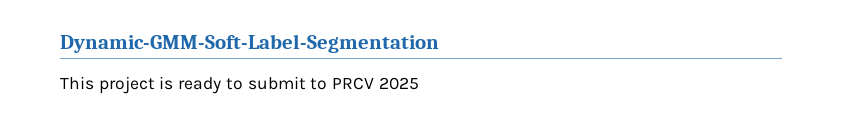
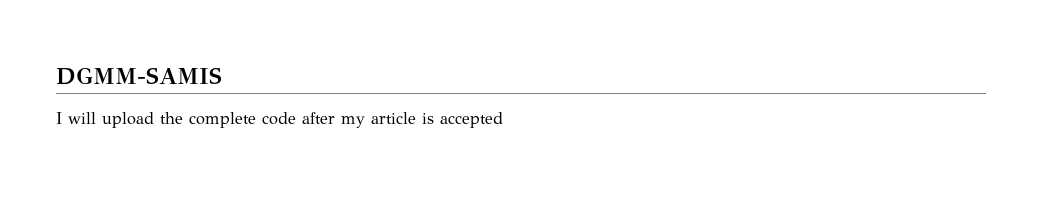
- Dynamic-GMM-Soft-Label-Segmentation
- This project is ready to submit to PRCV 2025
+ DGMM-SAMIS
+ I will upload the complete code after my article is accepted

